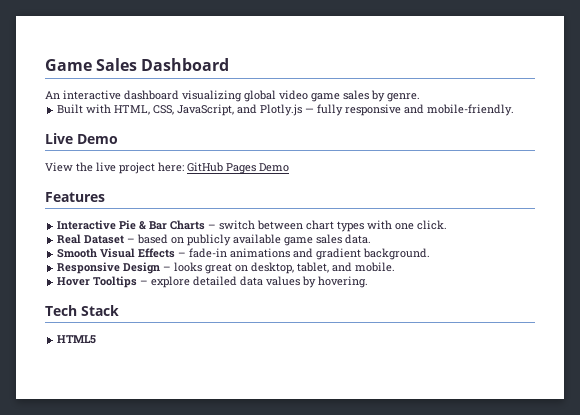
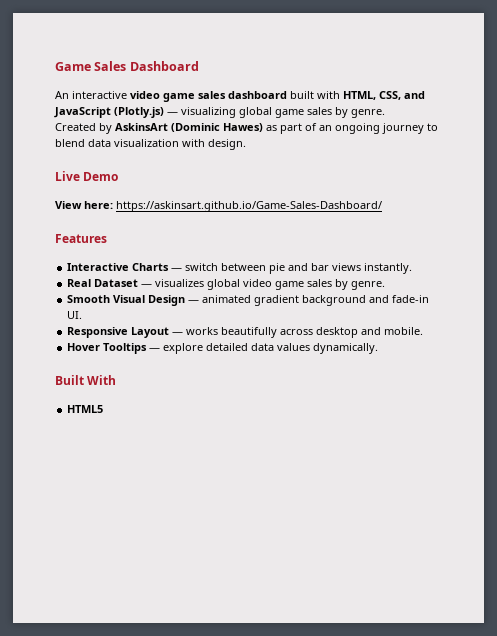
- An interactive dashboard visualizing global video game sales by genre.
+ An interactive video game sales dashboard built with HTML, CSS, and JavaScript (Plotly.js) — visualizing global game sales by genre.
+ Created by AskinsArt (Dominic Hawes) as part of an ongoing journey to blend data visualization with design.
+ Live Demo
+ View here: https://askinsart.github.io/Game-Sales-Dashboard/
+ Features
+ Interactive Charts — switch between pie and bar views instantly.
+ Real Dataset — visualizes global video game sales by genre.
- Built with HTML, CSS, JavaScript, and Plotly.js — fully responsive and mobile-friendly.
- Live Demo
- View the live project here: GitHub Pages Demo
- Features
- Interactive Pie & Bar Charts – switch between chart types with one click.
- Real Dataset – based on publicly available game sales data.
- Smooth Visual Effects – fade-in animations and gradient background.
- Responsive Design – looks great on desktop, tablet, and mobile.
+ Smooth Visual Design — animated gradient background and fade-in UI.
+ Responsive Layout — works beautifully across desktop and mobile.
- Hover Tooltips – explore detailed data values by hovering.
- Tech Stack
+ Hover Tooltips — explore detailed data values dynamically.
+ Built With

